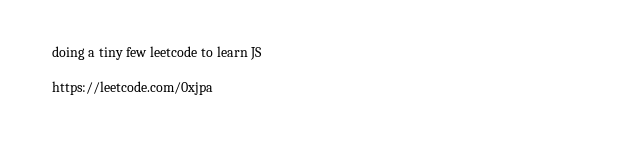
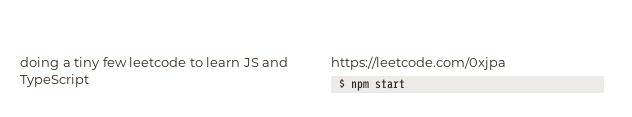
- doing a tiny few leetcode to learn JS
+ doing a tiny few leetcode to learn JS and TypeScript
+ $ npm start

